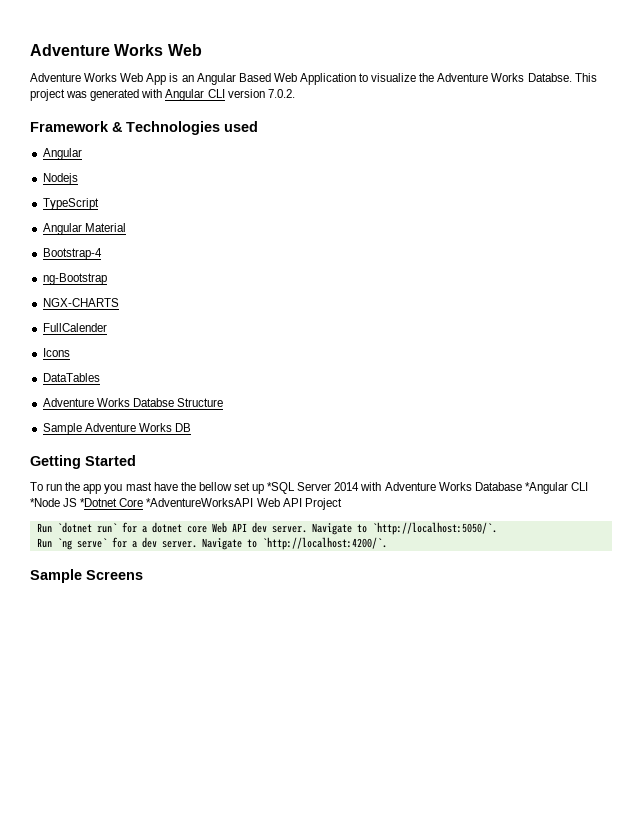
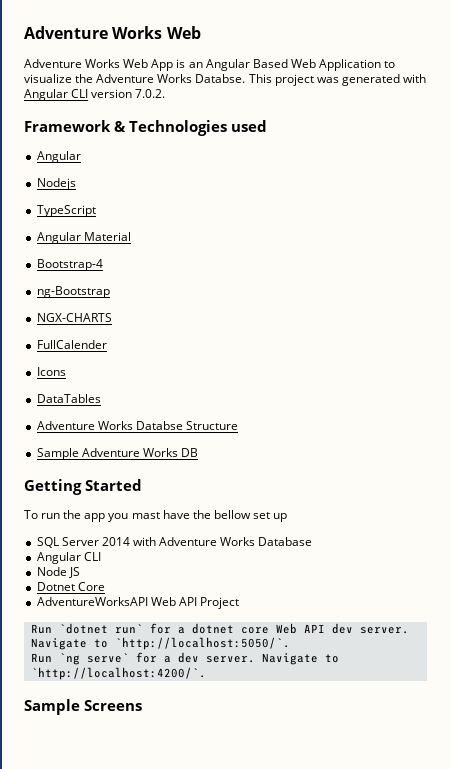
- To run the app you mast have the bellow set up *SQL Server 2014 with Adventure Works Database *Angular CLI *Node JS *Dotnet Core *AdventureWorksAPI Web API Project
+ To run the app you mast have the bellow set up
+ SQL Server 2014 with Adventure Works Database
+ Angular CLI
+ Node JS
+ Dotnet Core
+ AdventureWorksAPI Web API Project

